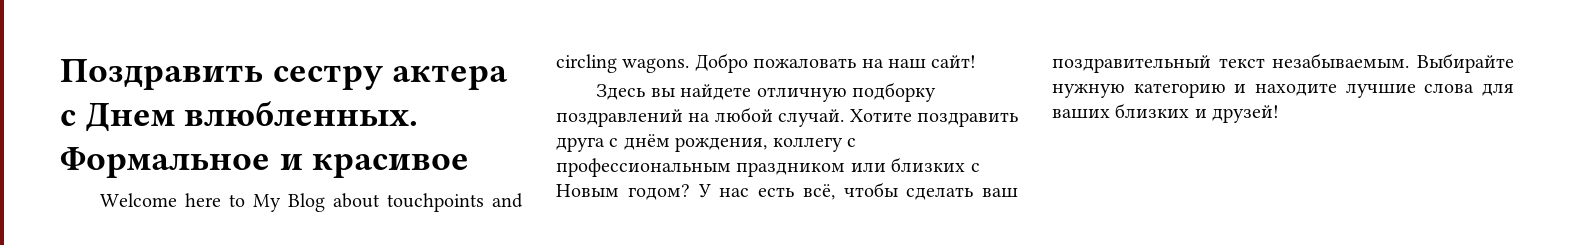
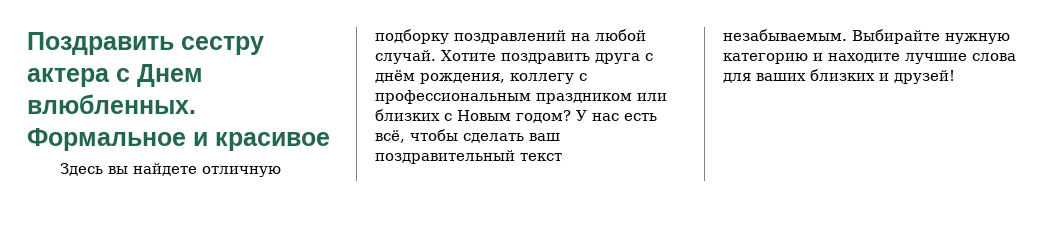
- Welcome here to My Blog about touchpoints and circling wagons. Добро пожаловать на наш сайт!

